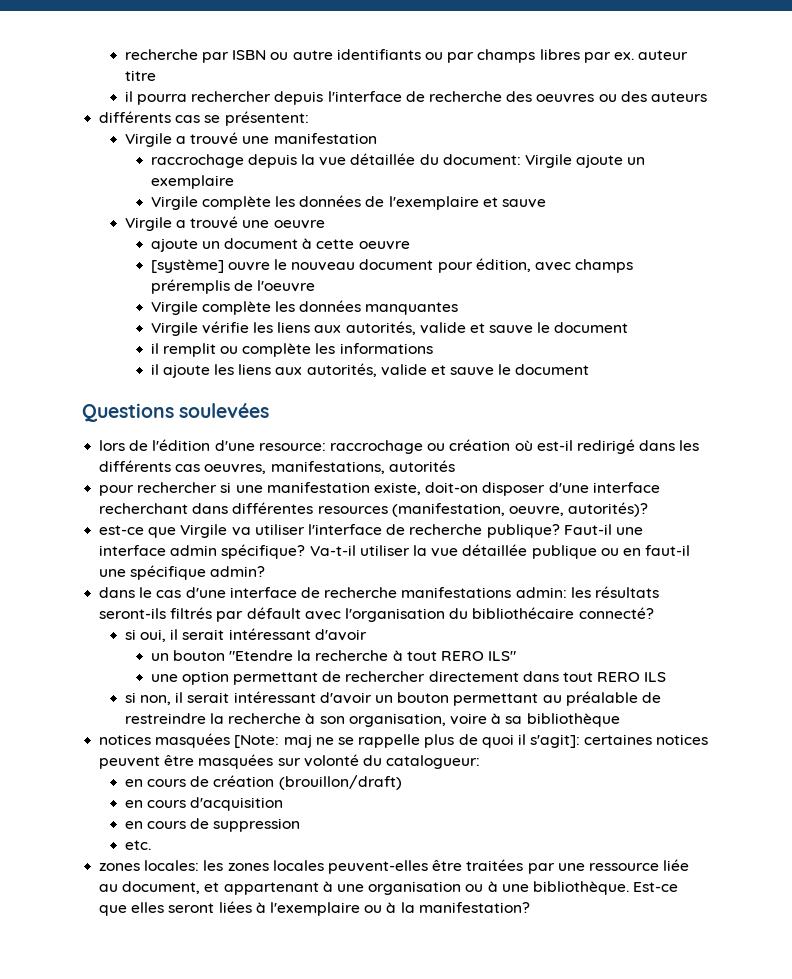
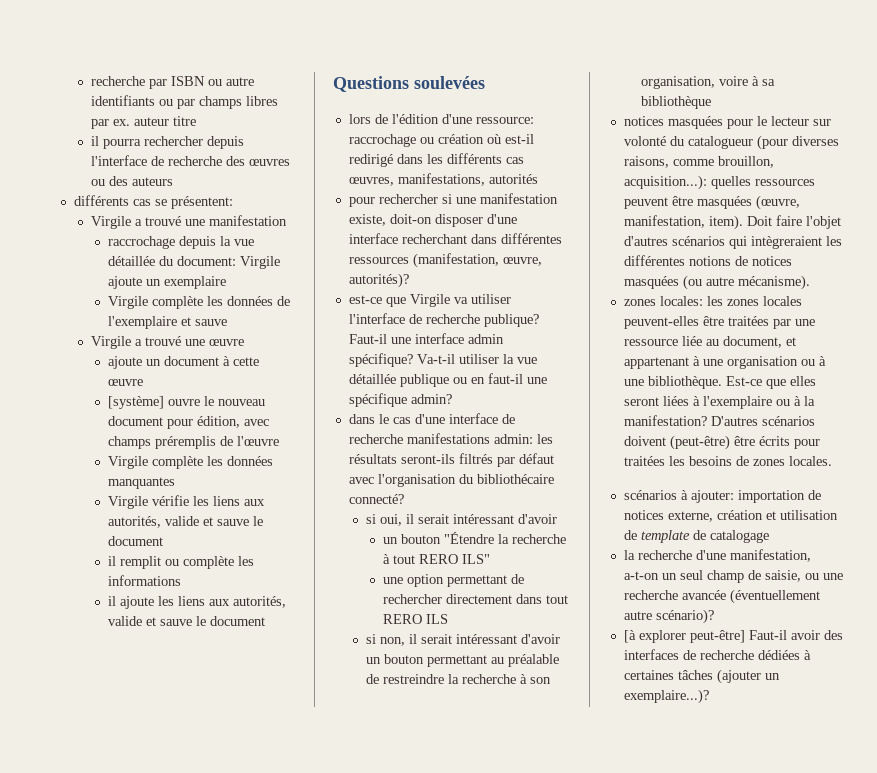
- il pourra rechercher depuis l'interface de recherche des oeuvres ou des auteurs
+ il pourra rechercher depuis l'interface de recherche des œuvres ou des auteurs
- Virgile a trouvé une oeuvre
+ Virgile a trouvé une œuvre
- ajoute un document à cette oeuvre
+ ajoute un document à cette œuvre
- [système] ouvre le nouveau document pour édition, avec champs préremplis de l'oeuvre
+ [système] ouvre le nouveau document pour édition, avec champs préremplis de l'œuvre
- lors de l'édition d'une resource: raccrochage ou création où est-il redirigé dans les différents cas oeuvres, manifestations, autorités
+ lors de l'édition d'une ressource: raccrochage ou création où est-il redirigé dans les différents cas œuvres, manifestations, autorités
- pour rechercher si une manifestation existe, doit-on disposer d'une interface recherchant dans différentes resources (manifestation, oeuvre, autorités)?
+ pour rechercher si une manifestation existe, doit-on disposer d'une interface recherchant dans différentes ressources (manifestation, œuvre, autorités)?
- dans le cas d'une interface de recherche manifestations admin: les résultats seront-ils filtrés par défault avec l'organisation du bibliothécaire connecté?
+ dans le cas d'une interface de recherche manifestations admin: les résultats seront-ils filtrés par défaut avec l'organisation du bibliothécaire connecté?
- un bouton "Etendre la recherche à tout RERO ILS"
+ un bouton "Étendre la recherche à tout RERO ILS"
- notices masquées [Note: maj ne se rappelle plus de quoi il s'agit]: certaines notices peuvent être masquées sur volonté du catalogueur:
- en cours de création (brouillon/draft)
- en cours d'acquisition
- en cours de suppression
- etc.
+ notices masquées pour le lecteur sur volonté du catalogueur (pour diverses raisons, comme brouillon, acquisition...): quelles ressources peuvent être masquées (œuvre, manifestation, item). Doit faire l'objet d'autres scénarios qui intègreraient les différentes notions de notices masquées (ou autre mécanisme).
+ D'autres scénarios doivent (peut-être) être écrits pour traitées les besoins de zones locales.
+ scénarios à ajouter: importation de notices externe, création et utilisation de template de catalogage
+ la recherche d'une manifestation, a-t-on un seul champ de saisie, ou une recherche avancée (éventuellement autre scénario)?
+ [à explorer peut-être] Faut-il avoir des interfaces de recherche dédiées à certaines tâches (ajouter un exemplaire...)?

